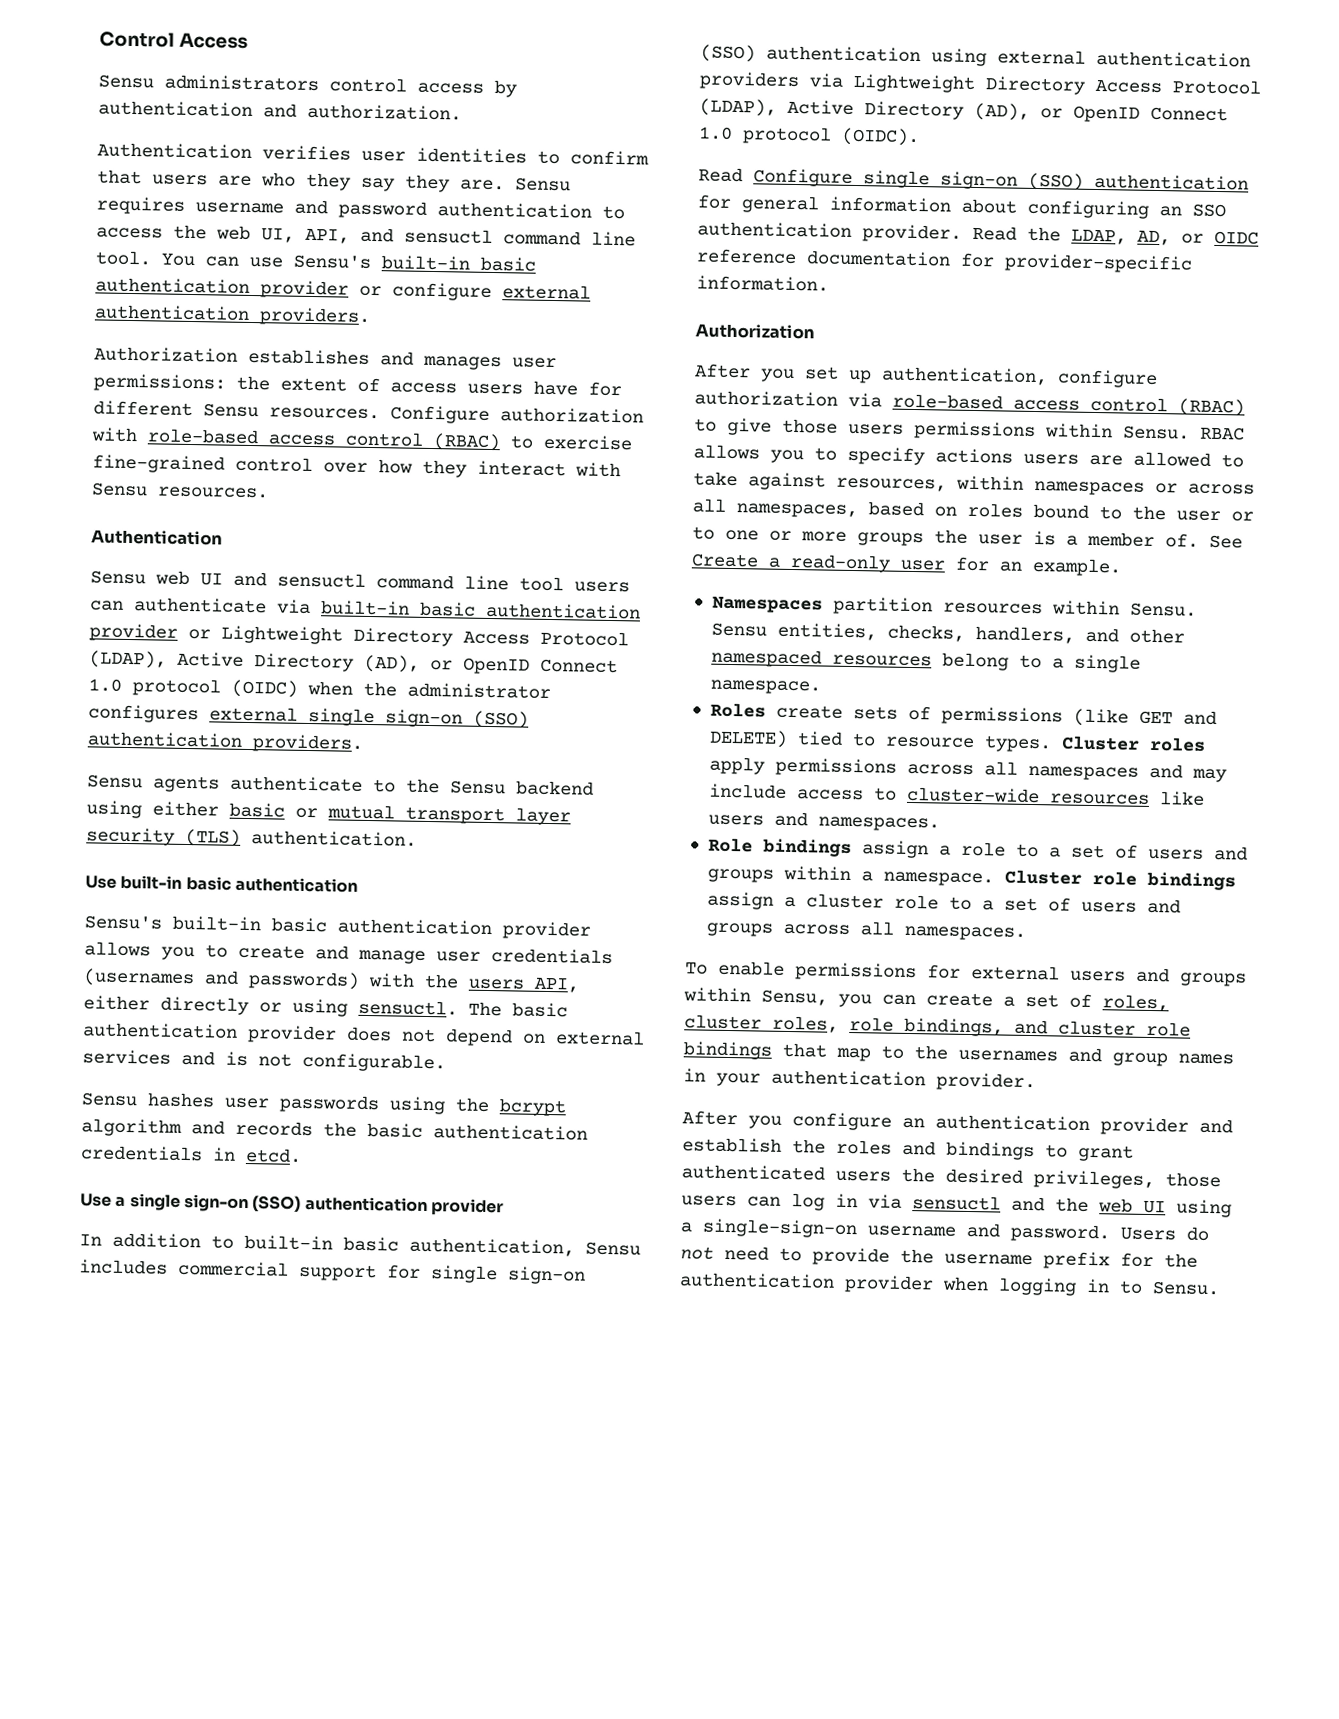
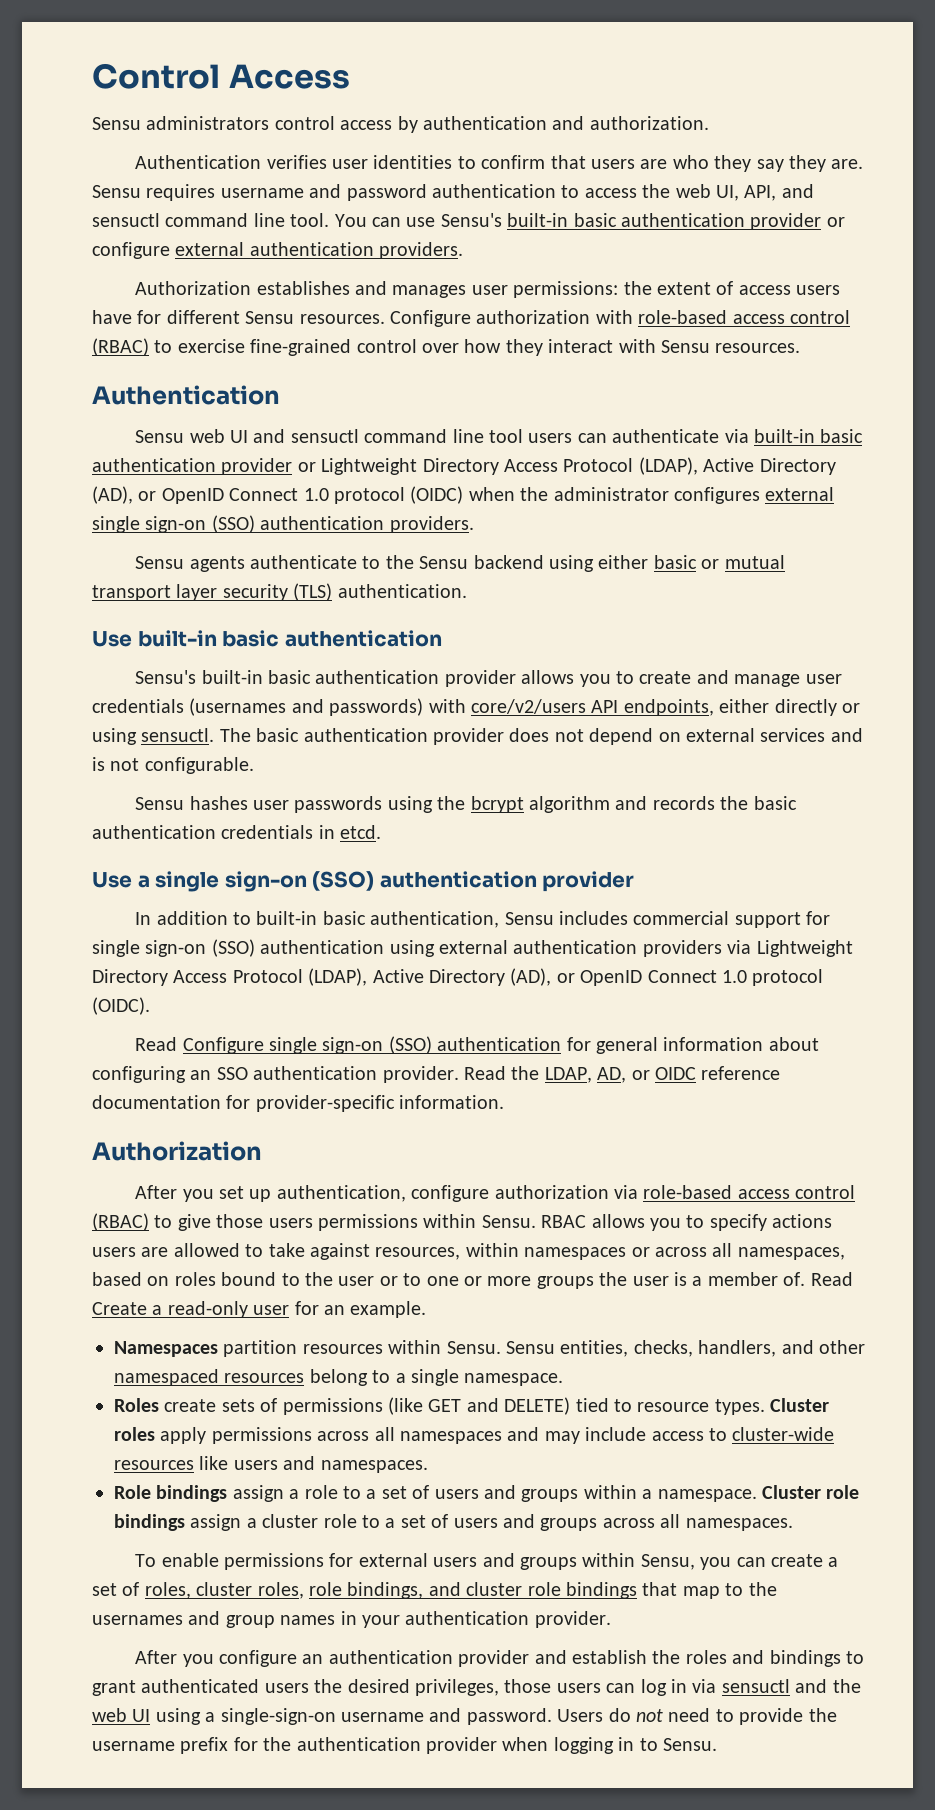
- Sensu's built-in basic authentication provider allows you to create and manage user credentials (usernames and passwords) with the users API, either directly or using sensuctl.
+ Sensu's built-in basic authentication provider allows you to create and manage user credentials (usernames and passwords) with core/v2/users API endpoints, either directly or using sensuctl.
- See Create a read-only user for an example.
+ Read Create a read-only user for an example.

